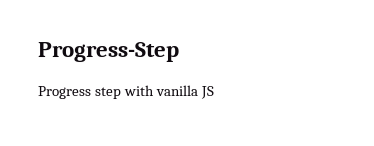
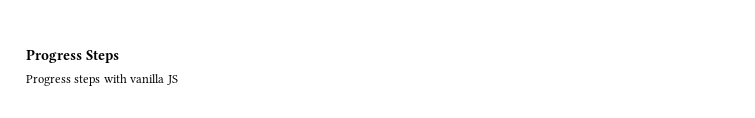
- Progress-Step
- Progress step with vanilla JS
+ Progress Steps
+ Progress steps with vanilla JS

